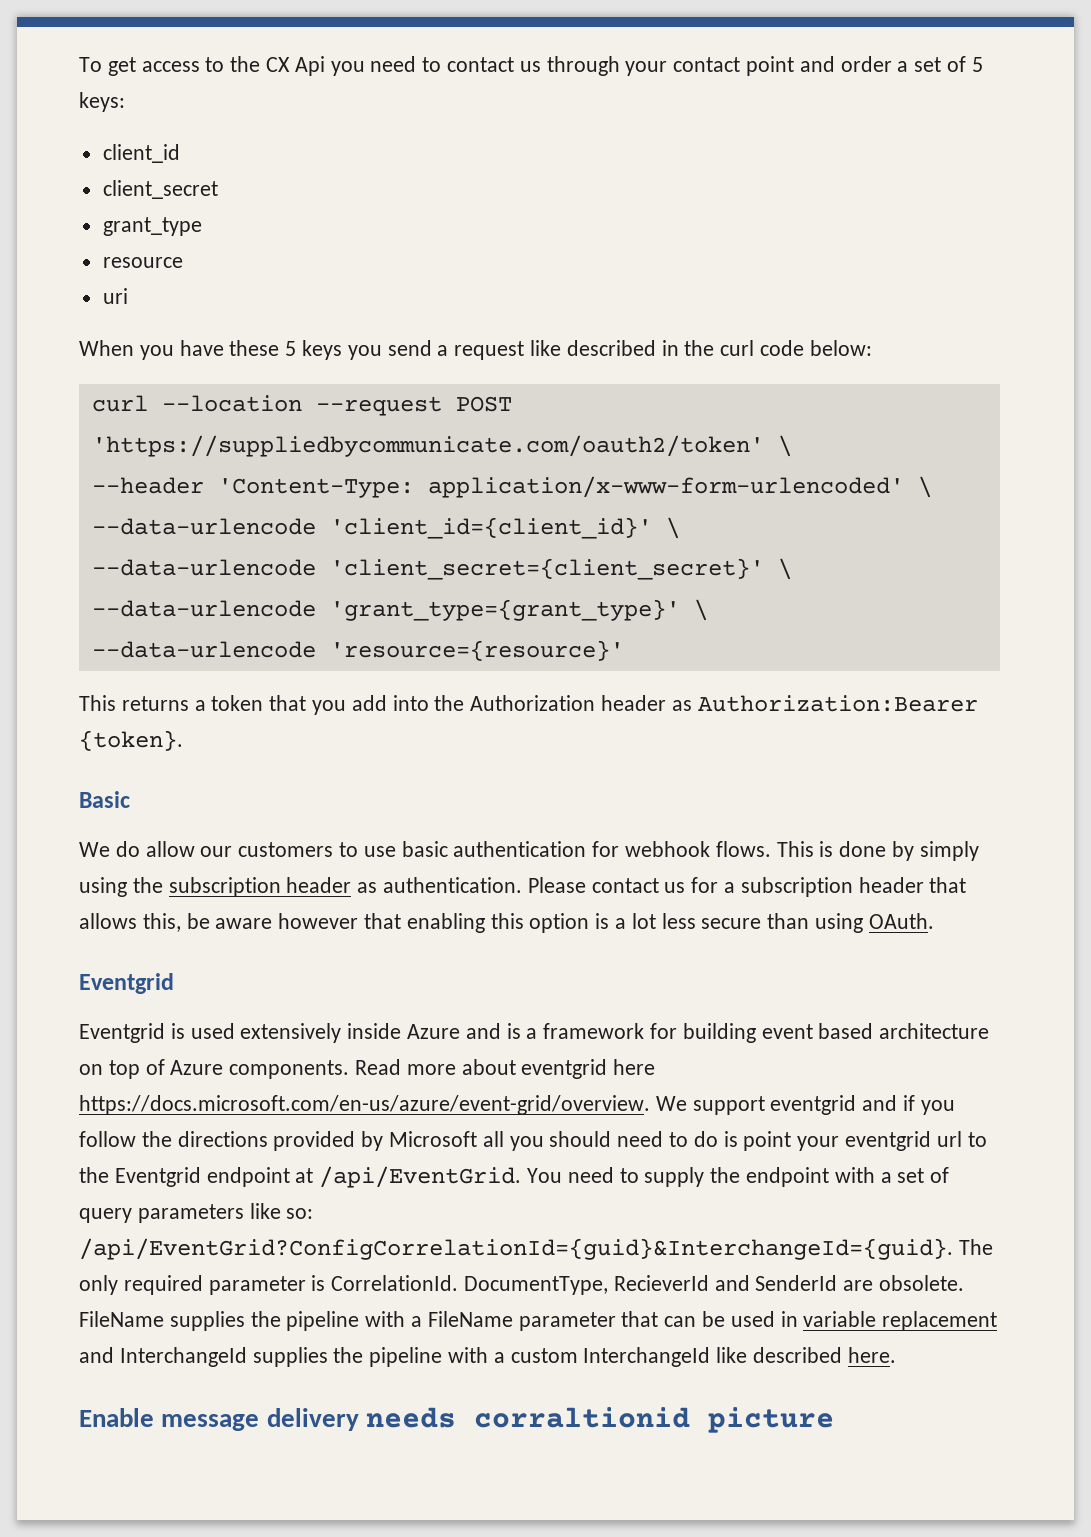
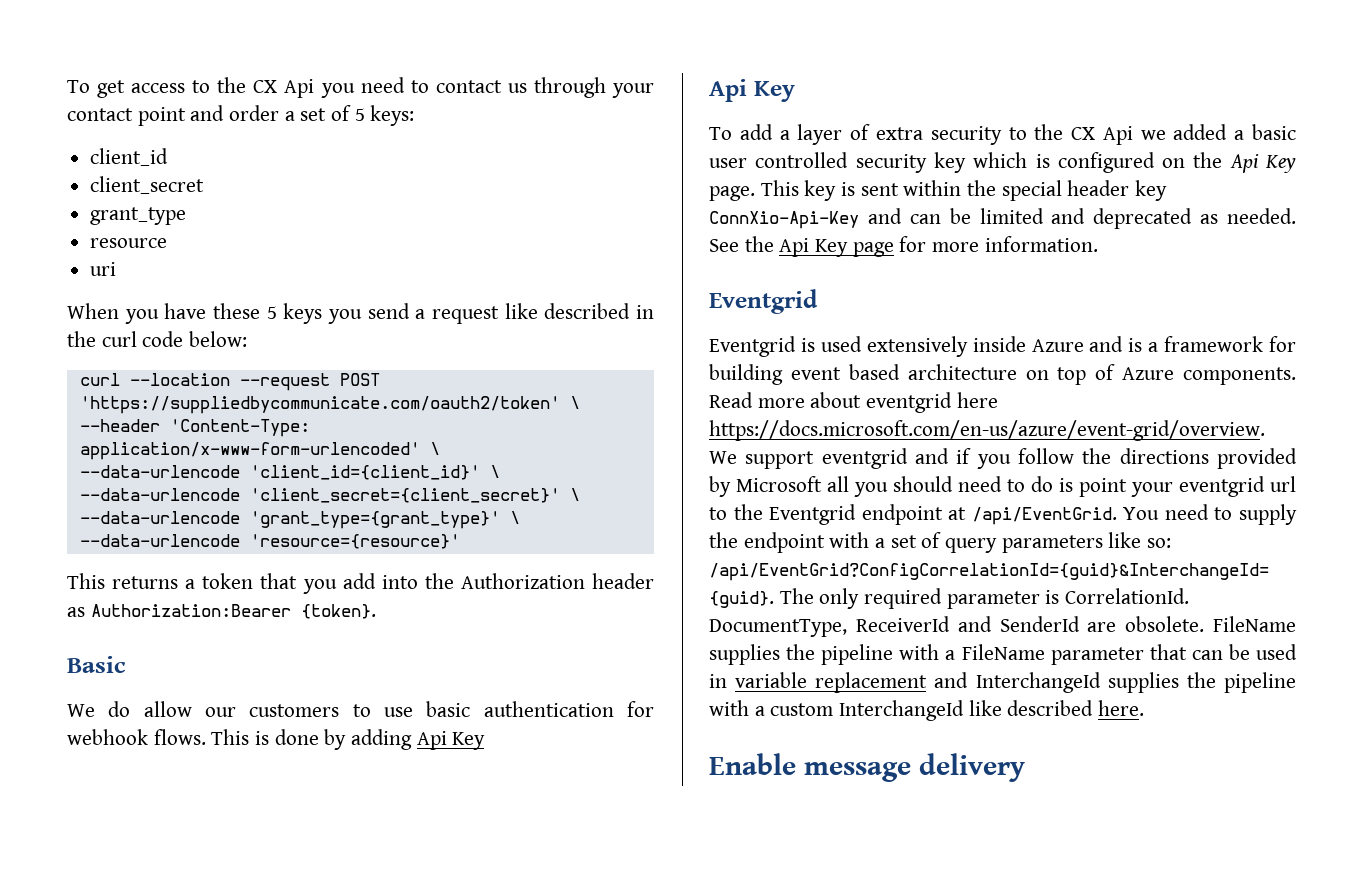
- This is done by simply using the subscription header as authentication. Please contact us for a subscription header that allows this, be aware however that enabling this option is a lot less secure than using OAuth.
+ This is done by adding Api Key
+ Api Key
+ To add a layer of extra security to the CX Api we added a basic user controlled security key which is configured on the Api Key page. This key is sent within the special header key ConnXio-Api-Key and can be limited and deprecated as needed. See the Api Key page for more information.
- DocumentType, RecieverId and SenderId are obsolete.
+ DocumentType, ReceiverId and SenderId are obsolete.
- Enable message delivery needs corraltionid picture
+ Enable message delivery

